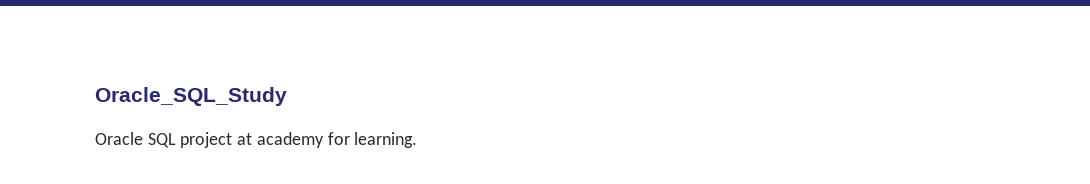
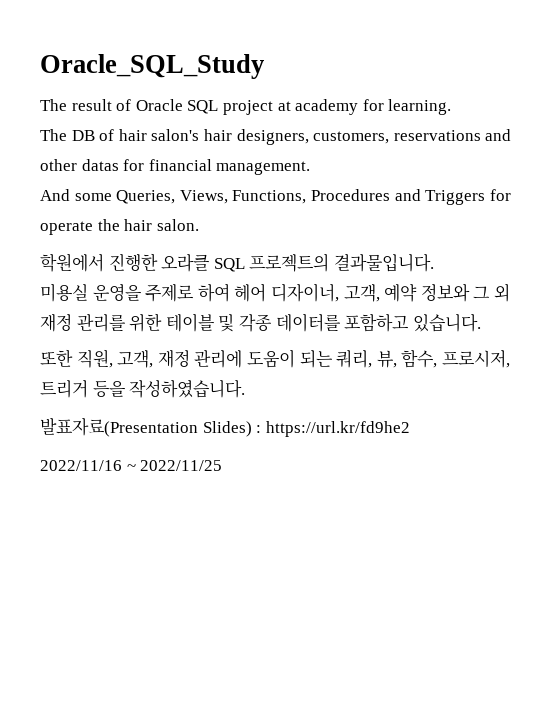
- Oracle SQL project at academy for learning.
+ The result of Oracle SQL project at academy for learning.
+ The DB of hair salon's hair designers, customers, reservations and other datas for financial management.
+ And some Queries, Views, Functions, Procedures and Triggers for operate the hair salon.
+ 학원에서 진행한 오라클 SQL 프로젝트의 결과물입니다.
+ 미용실 운영을 주제로 하여 헤어 디자이너, 고객, 예약 정보와 그 외 재정 관리를 위한 테이블 및 각종 데이터를 포함하고 있습니다.
+ 또한 직원, 고객, 재정 관리에 도움이 되는 쿼리, 뷰, 함수, 프로시저, 트리거 등을 작성하였습니다.
+ 발표자료(Presentation Slides) : https://url.kr/fd9he2
+ 2022/11/16 ~ 2022/11/25

